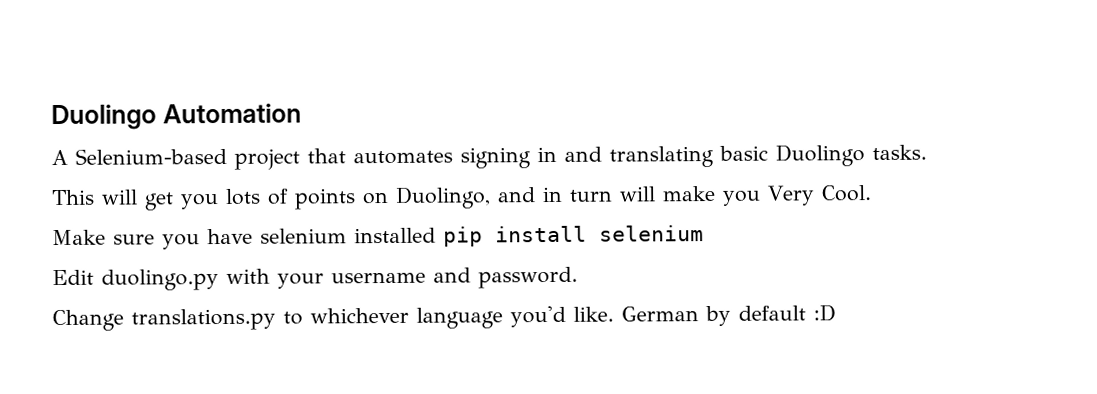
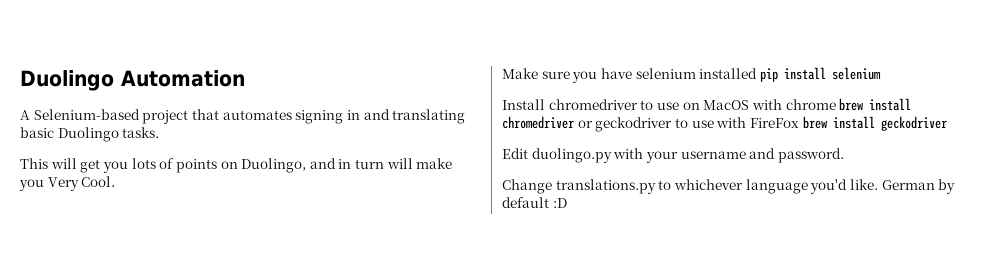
+ Install chromedriver to use on MacOS with chrome brew install chromedriver or geckodriver to use with FireFox brew install geckodriver

